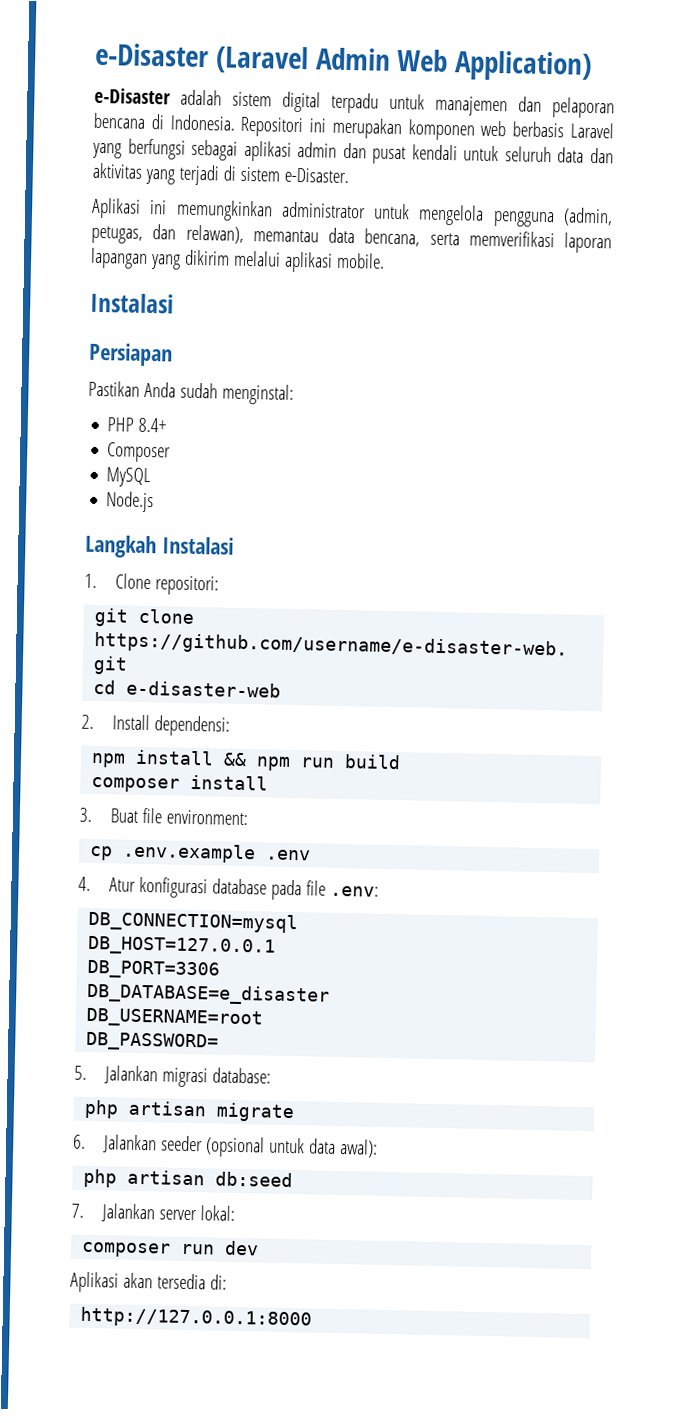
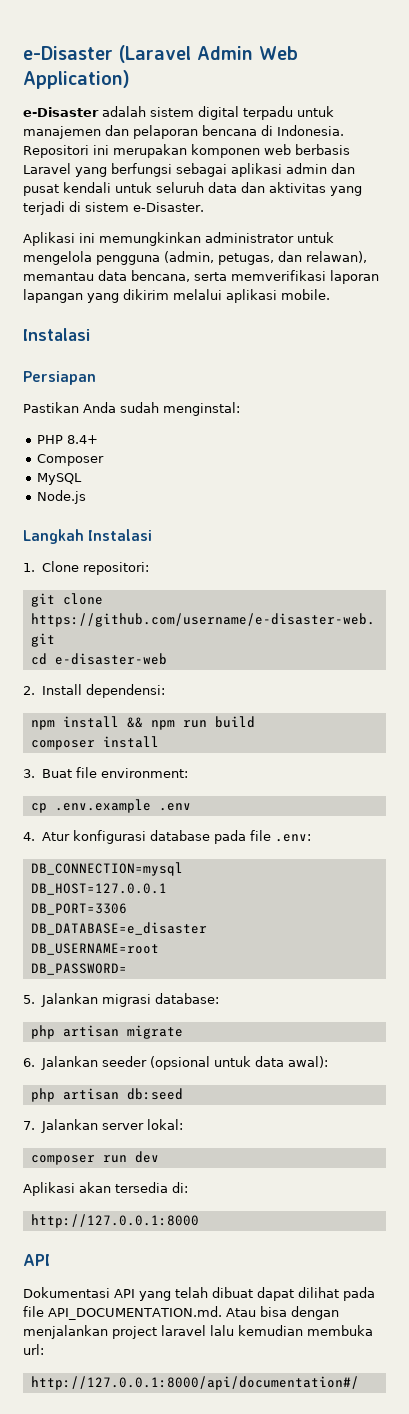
  http://127.0.0.1:8000
+ API
+ Dokumentasi API yang telah dibuat dapat dilihat pada file API_DOCUMENTATION.md. Atau bisa dengan menjalankan project laravel lalu kemudian membuka url:
+ http://127.0.0.1:8000/api/documentation#/

